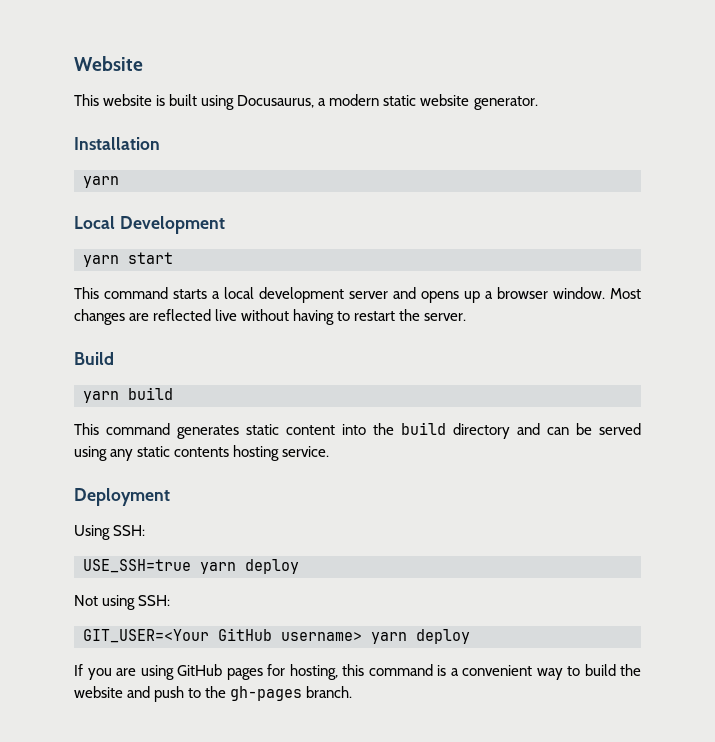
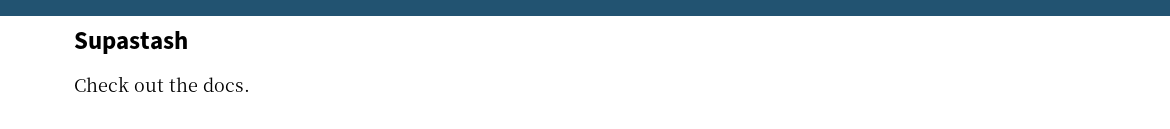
- Website
- This website is built using Docusaurus, a modern static website generator.
- Installation
- yarn
- Local Development
- yarn start
- This command starts a local development server and opens up a browser window. Most changes are reflected live without having to restart the server.
- Build
- yarn build
- This command generates static content into the build directory and can be served using any static contents hosting service.
- Deployment
- Using SSH:
- USE_SSH=true yarn deploy
- Not using SSH:
- GIT_USER=<Your GitHub username> yarn deploy
- If you are using GitHub pages for hosting, this command is a convenient way to build the website and push to the gh-pages branch.
+ Supastash
+ Check out the docs.

